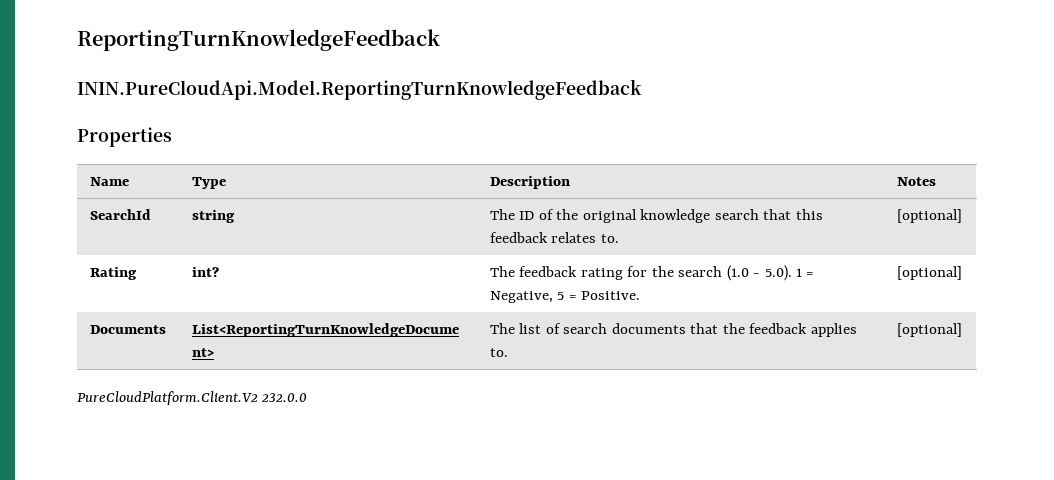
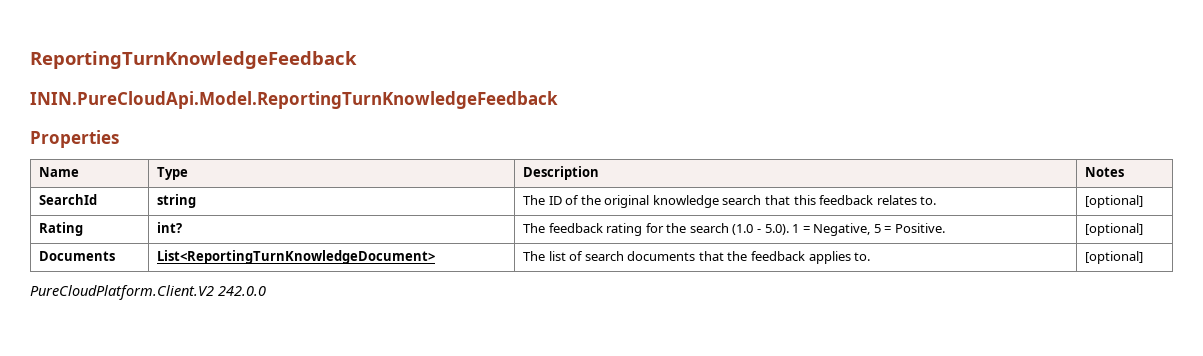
- PureCloudPlatform.Client.V2 232.0.0
+ PureCloudPlatform.Client.V2 242.0.0

